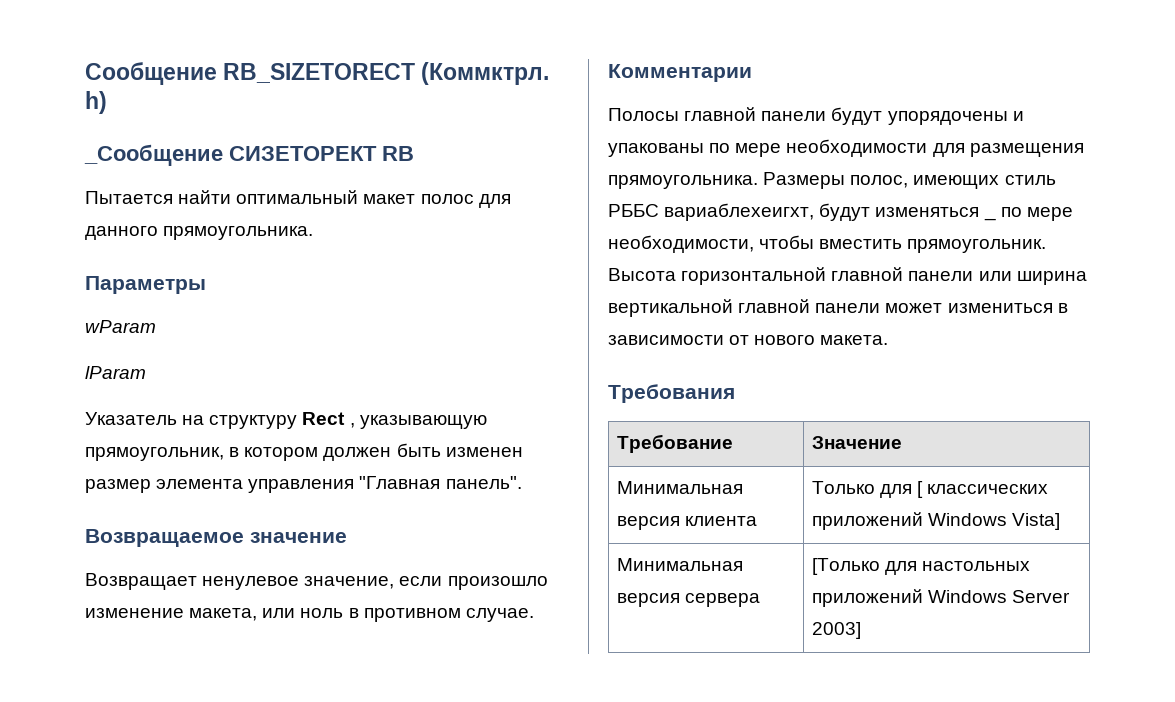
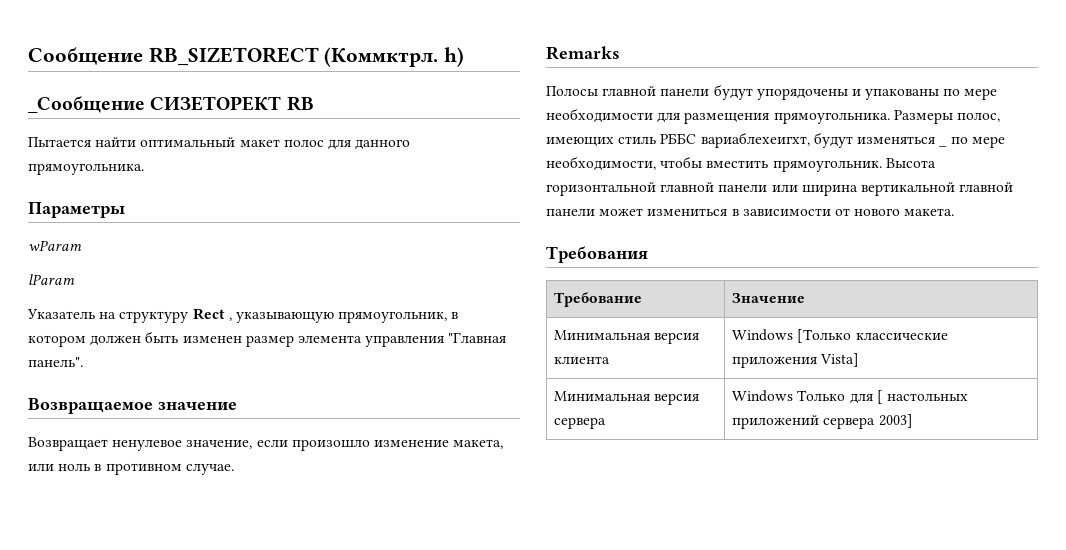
- Комментарии
+ Remarks
- Минимальная версия клиента | Только для [ классических приложений Windows Vista]
- Минимальная версия сервера | [Только для настольных приложений Windows Server 2003]
+ Минимальная версия клиента | Windows [Только классические приложения Vista]
+ Минимальная версия сервера | Windows Только для [ настольных приложений сервера 2003]

